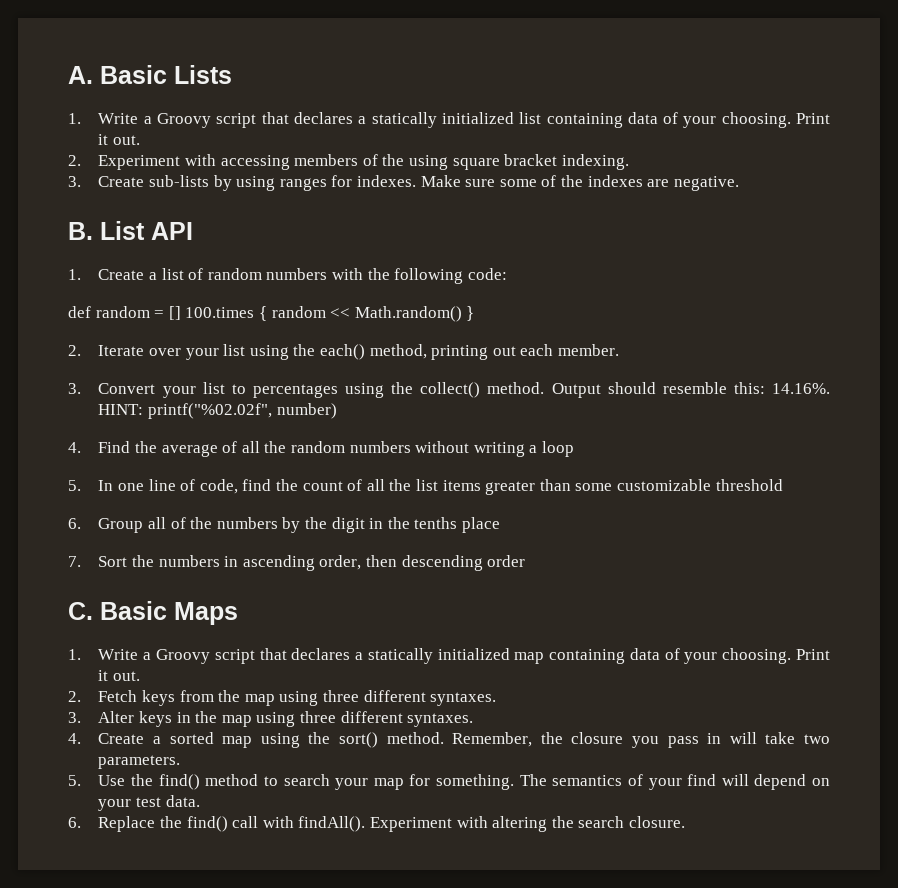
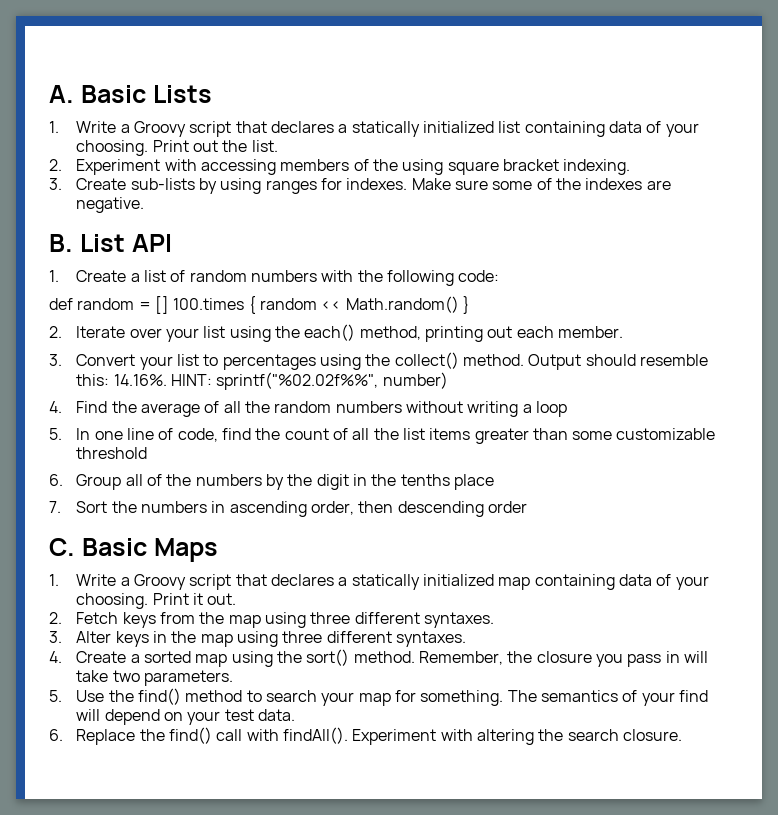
- 1. Write a Groovy script that declares a statically initialized list containing data of your choosing. Print it out.
+ 1. Write a Groovy script that declares a statically initialized list containing data of your choosing. Print out the list.
- Output should resemble this: 14.16%. HINT: printf("%02.02f", number)
+ Output should resemble this: 14.16%. HINT: sprintf("%02.02f%%", number)

